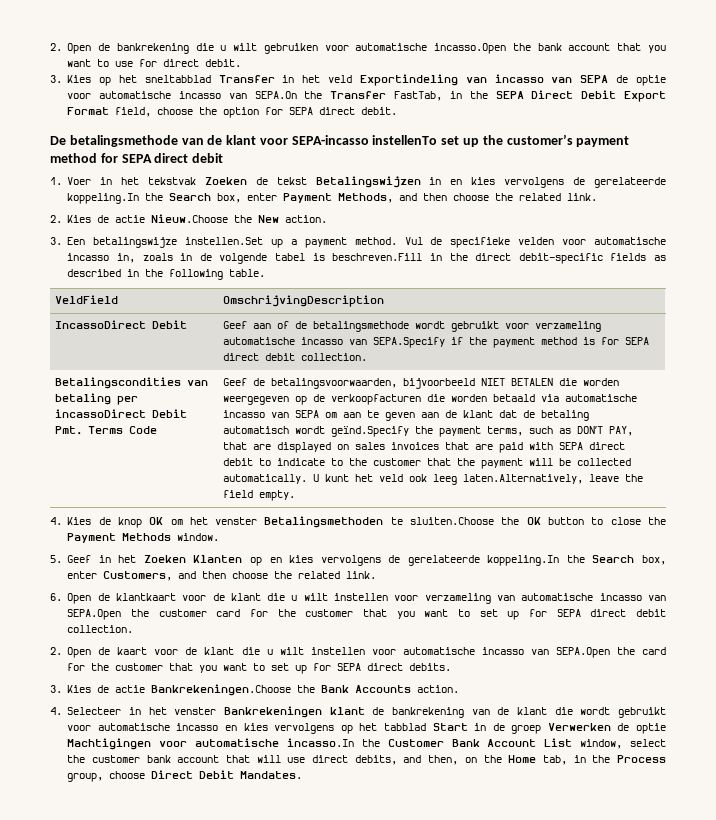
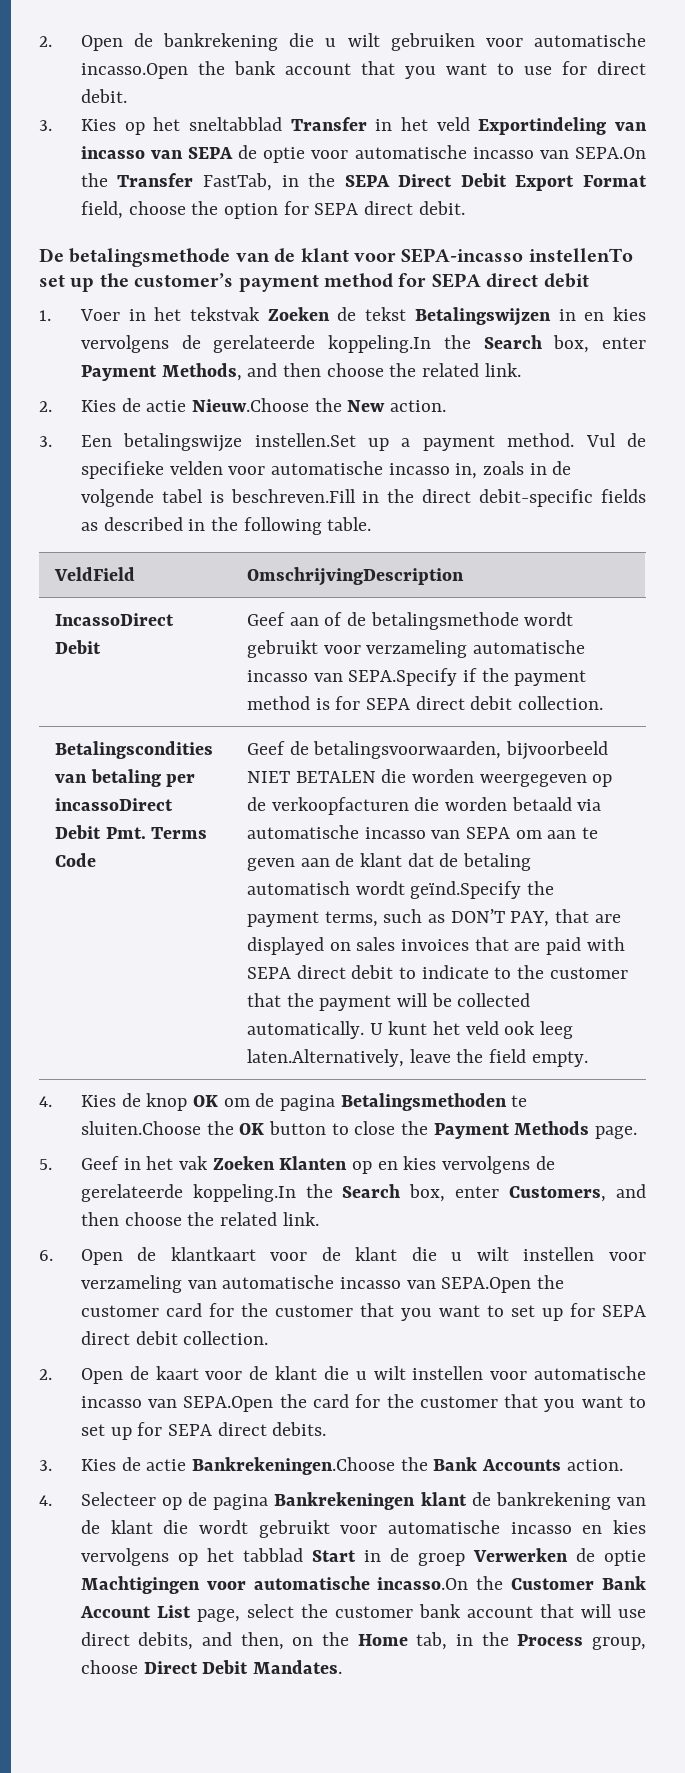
- 4. Kies de knop OK om het venster Betalingsmethoden te sluiten.Choose the OK button to close the Payment Methods window.
+ 4. Kies de knop OK om de pagina Betalingsmethoden te sluiten.Choose the OK button to close the Payment Methods page.
- 5. Geef in het Zoeken Klanten op en kies vervolgens de gerelateerde koppeling.In the Search box, enter Customers, and then choose the related link.
+ 5. Geef in het vak Zoeken Klanten op en kies vervolgens de gerelateerde koppeling.In the Search box, enter Customers, and then choose the related link.
- 4. Selecteer in het venster Bankrekeningen klant de bankrekening van de klant die wordt gebruikt voor automatische incasso en kies vervolgens op het tabblad Start in de groep Verwerken de optie Machtigingen voor automatische incasso.In the Customer Bank Account List window, select the customer bank account that will use direct debits, and then, on the Home tab, in the Process group, choose Direct Debit Mandates.
+ 4. Selecteer op de pagina Bankrekeningen klant de bankrekening van de klant die wordt gebruikt voor automatische incasso en kies vervolgens op het tabblad Start in de groep Verwerken de optie Machtigingen voor automatische incasso.On the Customer Bank Account List page, select the customer bank account that will use direct debits, and then, on the Home tab, in the Process group, choose Direct Debit Mandates.

